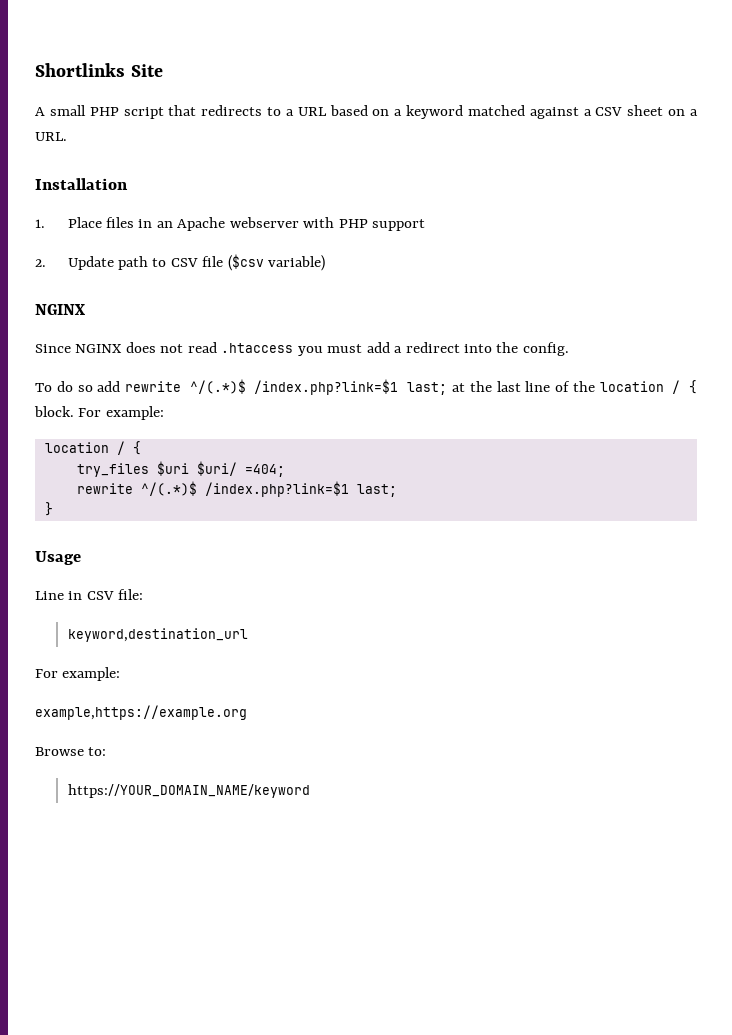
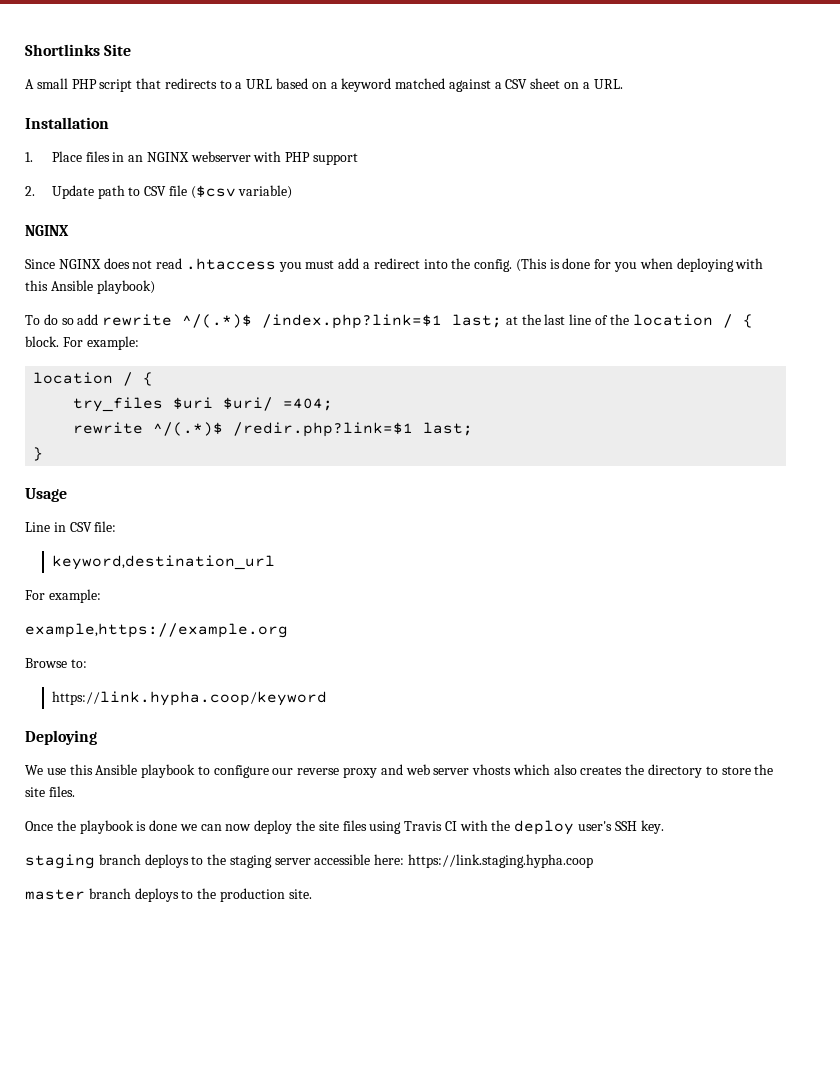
- 1. Place files in an Apache webserver with PHP support
+ 1. Place files in an NGINX webserver with PHP support
+ (This is done for you when deploying with this Ansible playbook)
  try_files $uri $uri/ =404;
- rewrite ^/(.*)$ /index.php?link=$1 last;
+ rewrite ^/(.*)$ /redir.php?link=$1 last;
- https://YOUR_DOMAIN_NAME/keyword
+ https://link.hypha.coop/keyword
+ Deploying
+ We use this Ansible playbook to configure our reverse proxy and web server vhosts which also creates the directory to store the site files.
+ Once the playbook is done we can now deploy the site files using Travis CI with the deploy user's SSH key.
+ staging branch deploys to the staging server accessible here: https://link.staging.hypha.coop
+ master branch deploys to the production site.

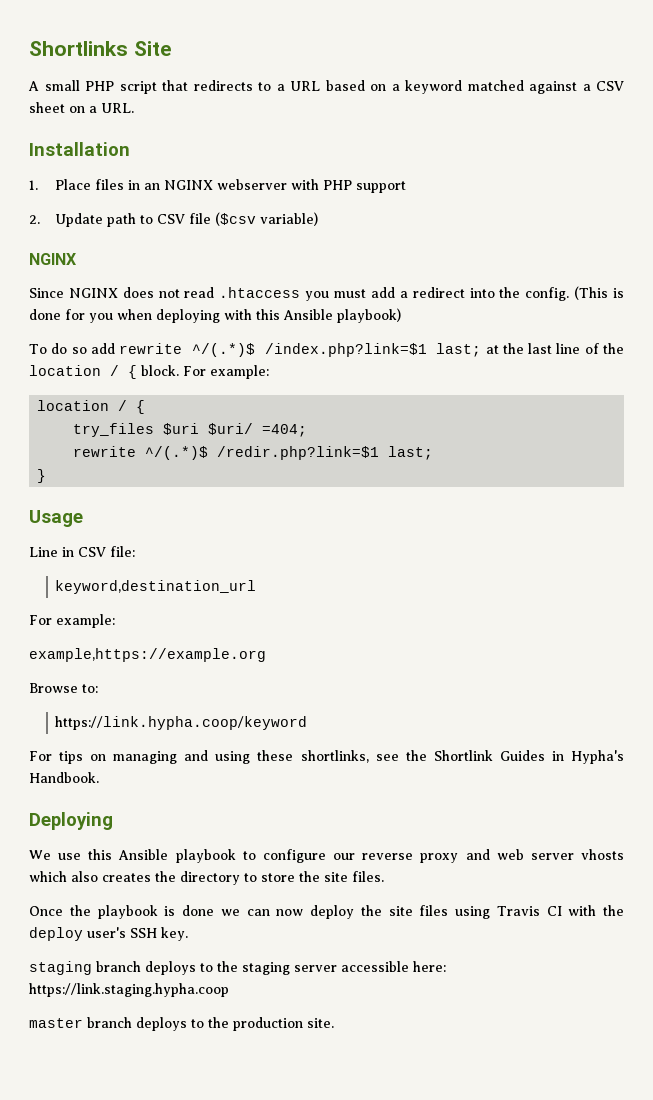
+ For tips on managing and using these shortlinks, see the Shortlink Guides in Hypha's Handbook.

